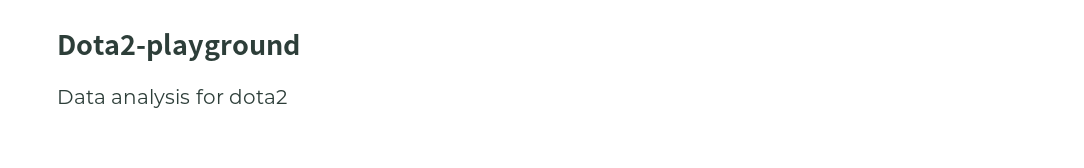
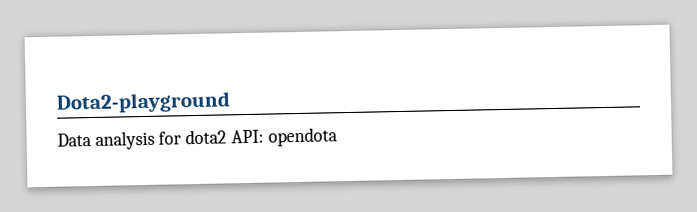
- Data analysis for dota2
+ Data analysis for dota2 API: opendota

